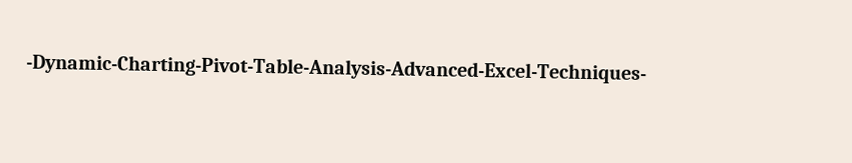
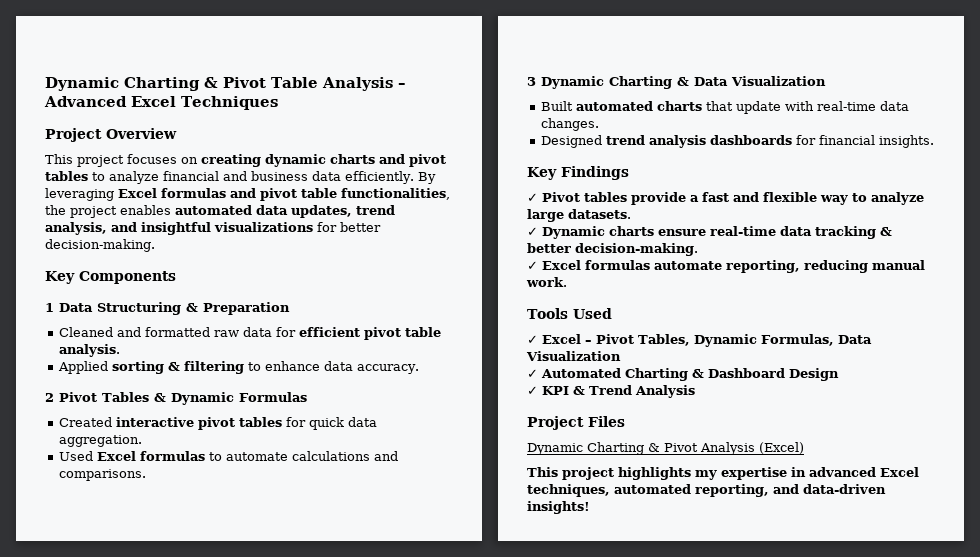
- -Dynamic-Charting-Pivot-Table-Analysis-Advanced-Excel-Techniques-
+ Dynamic Charting & Pivot Table Analysis – Advanced Excel Techniques
+ Project Overview
+ This project focuses on creating dynamic charts and pivot tables to analyze financial and business data efficiently. By leveraging Excel formulas and pivot table functionalities, the project enables automated data updates, trend analysis, and insightful visualizations for better decision-making.
+ Key Components
+ 1 Data Structuring & Preparation
+ Cleaned and formatted raw data for efficient pivot table analysis.
+ Applied sorting & filtering to enhance data accuracy.
+ 2 Pivot Tables & Dynamic Formulas
+ Created interactive pivot tables for quick data aggregation.
+ Used Excel formulas to automate calculations and comparisons.
+ 3 Dynamic Charting & Data Visualization
+ Built automated charts that update with real-time data changes.
+ Designed trend analysis dashboards for financial insights.
+ Key Findings
+ ✓ Pivot tables provide a fast and flexible way to analyze large datasets.
+ ✓ Dynamic charts ensure real-time data tracking & better decision-making.
+ ✓ Excel formulas automate reporting, reducing manual work.
+ Tools Used
+ ✓ Excel – Pivot Tables, Dynamic Formulas, Data Visualization
+ ✓ Automated Charting & Dashboard Design
+ ✓ KPI & Trend Analysis
+ Project Files
+ Dynamic Charting & Pivot Analysis (Excel)
+ This project highlights my expertise in advanced Excel techniques, automated reporting, and data-driven insights!

